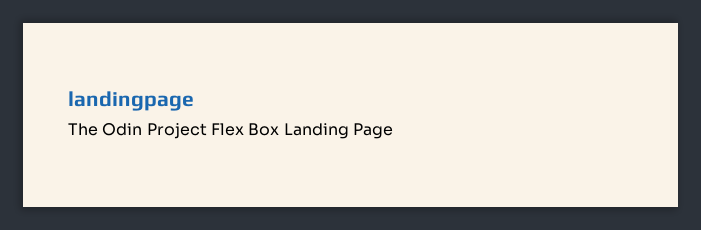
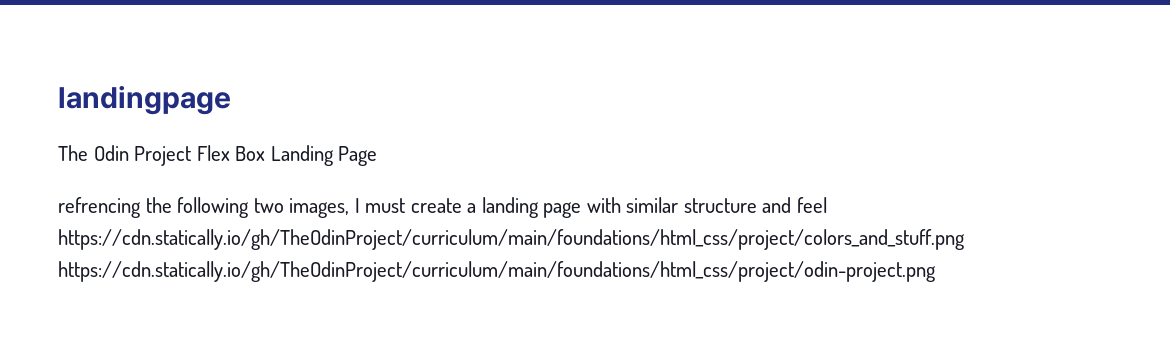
+ refrencing the following two images, I must create a landing page with similar structure and feel https://cdn.statically.io/gh/TheOdinProject/curriculum/main/foundations/html_css/project/colors_and_stuff.png https://cdn.statically.io/gh/TheOdinProject/curriculum/main/foundations/html_css/project/odin-project.png

